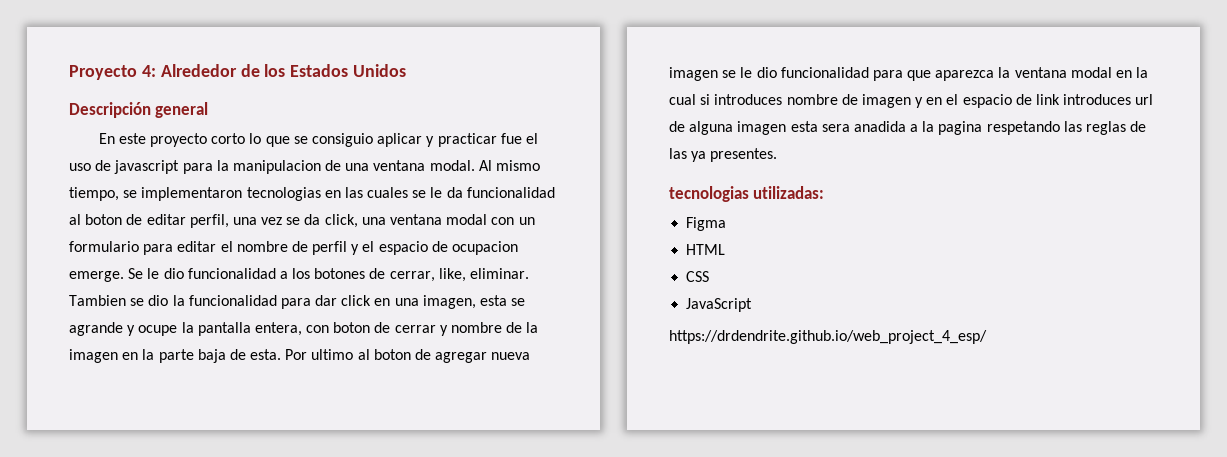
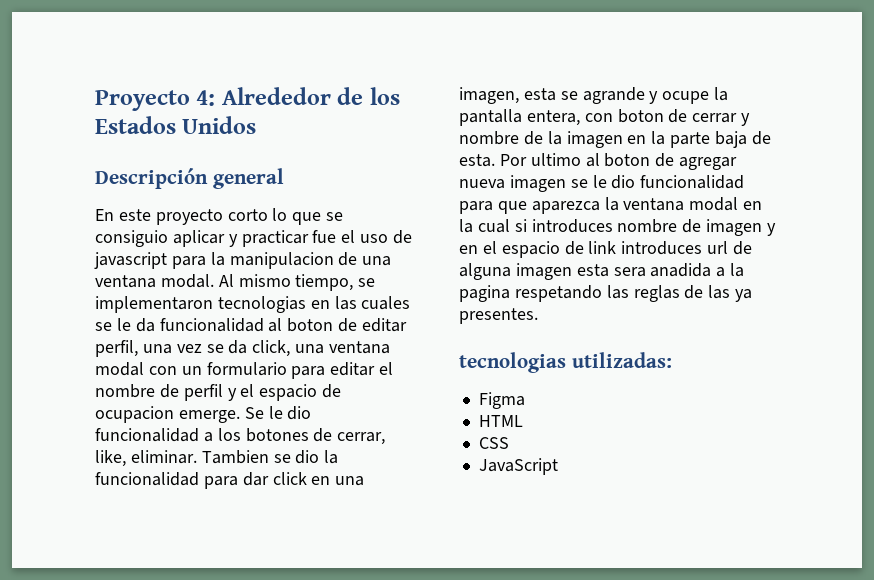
- https://drdendrite.github.io/web_project_4_esp/

